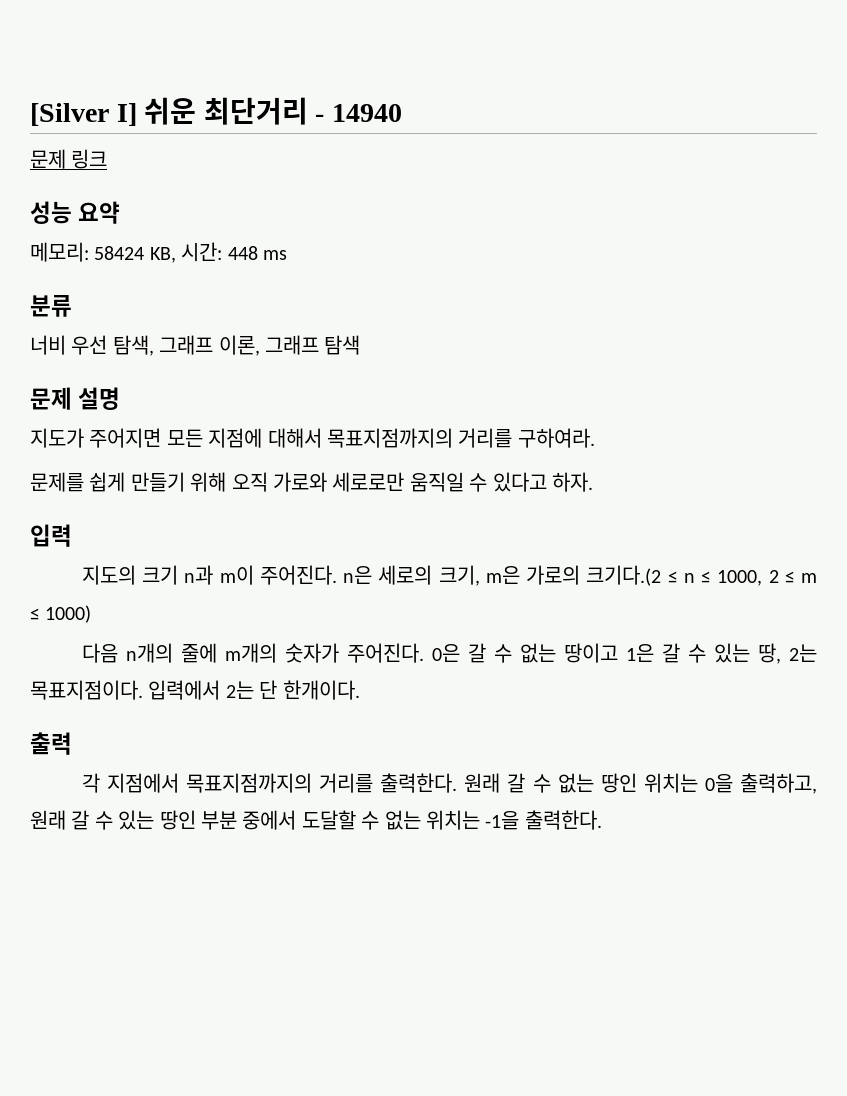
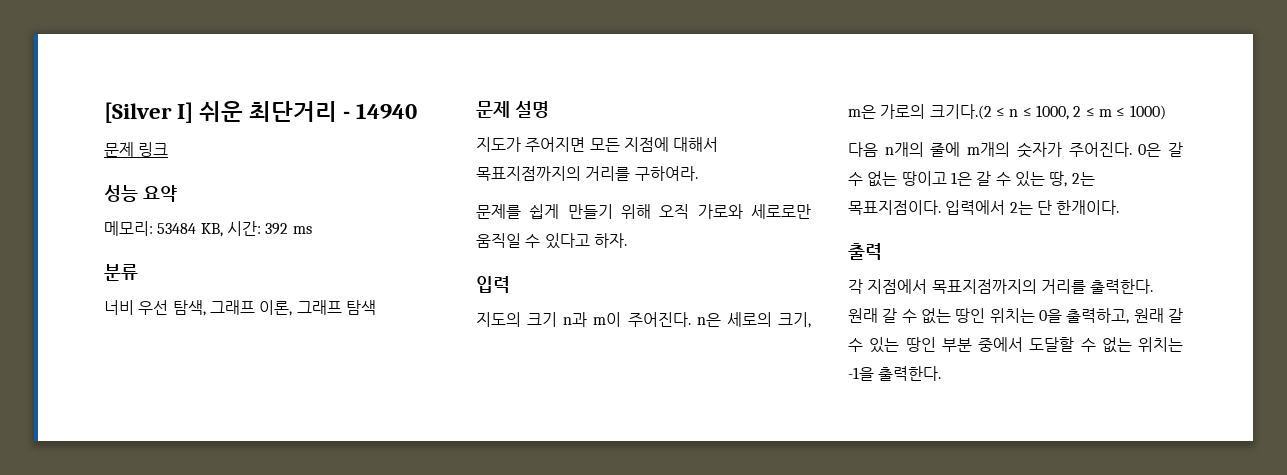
- 메모리: 58424 KB, 시간: 448 ms
+ 메모리: 53484 KB, 시간: 392 ms

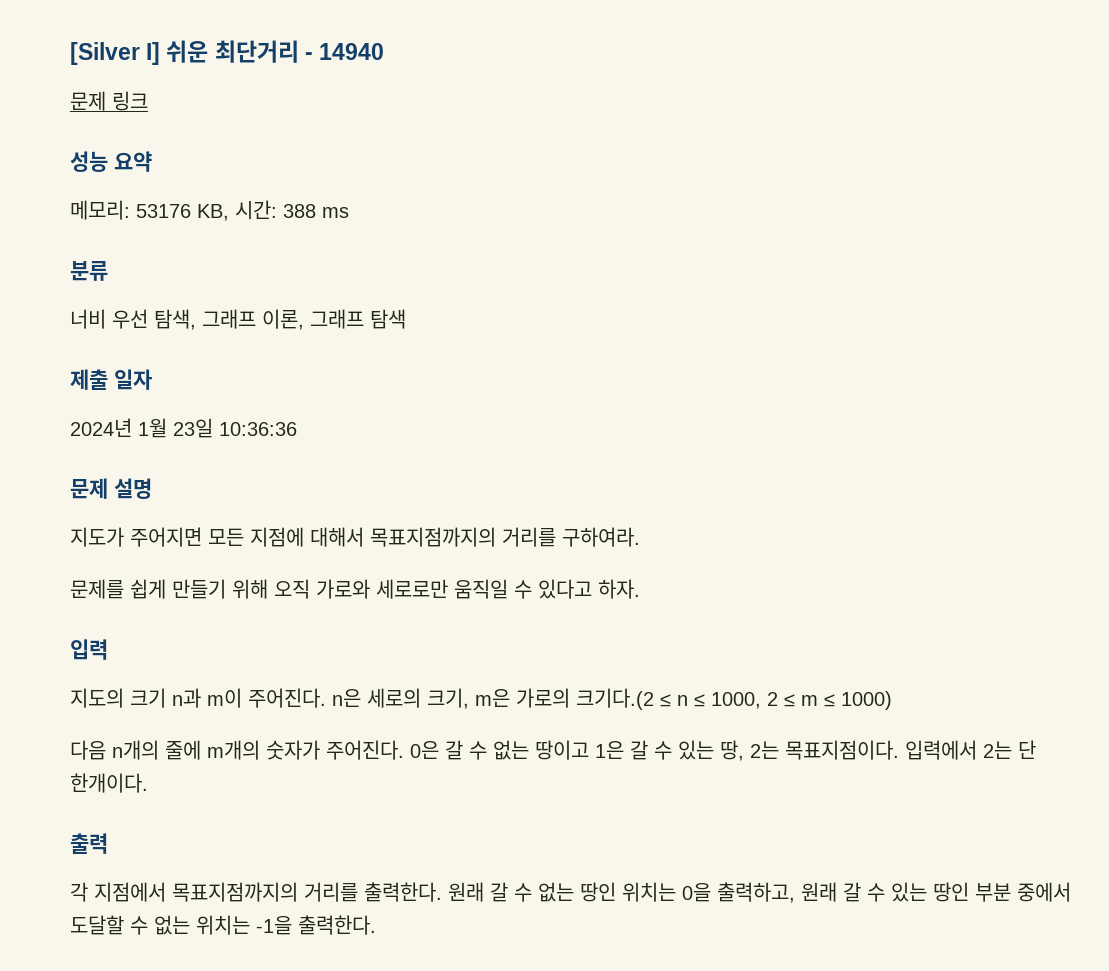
- 메모리: 53484 KB, 시간: 392 ms
+ 메모리: 53176 KB, 시간: 388 ms
+ 제출 일자
+ 2024년 1월 23일 10:36:36

